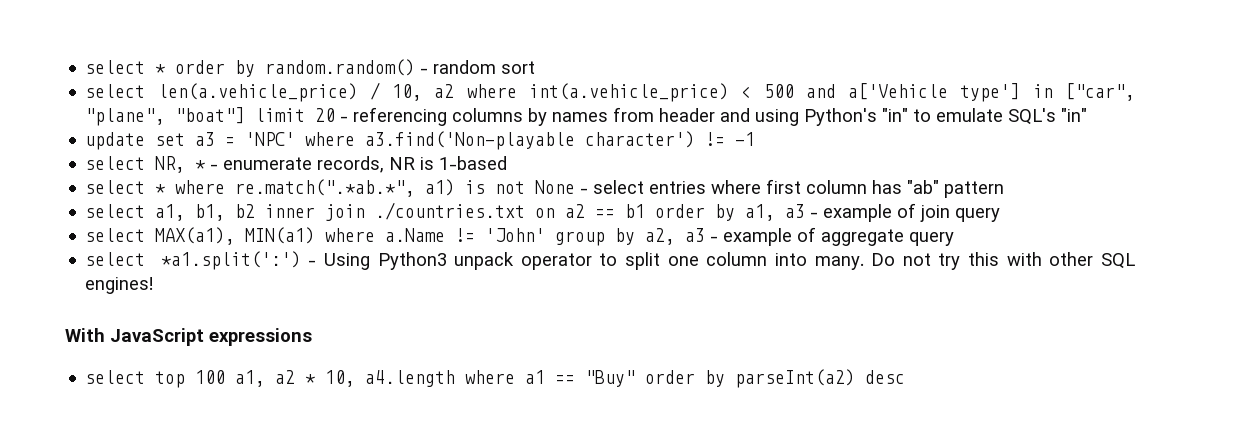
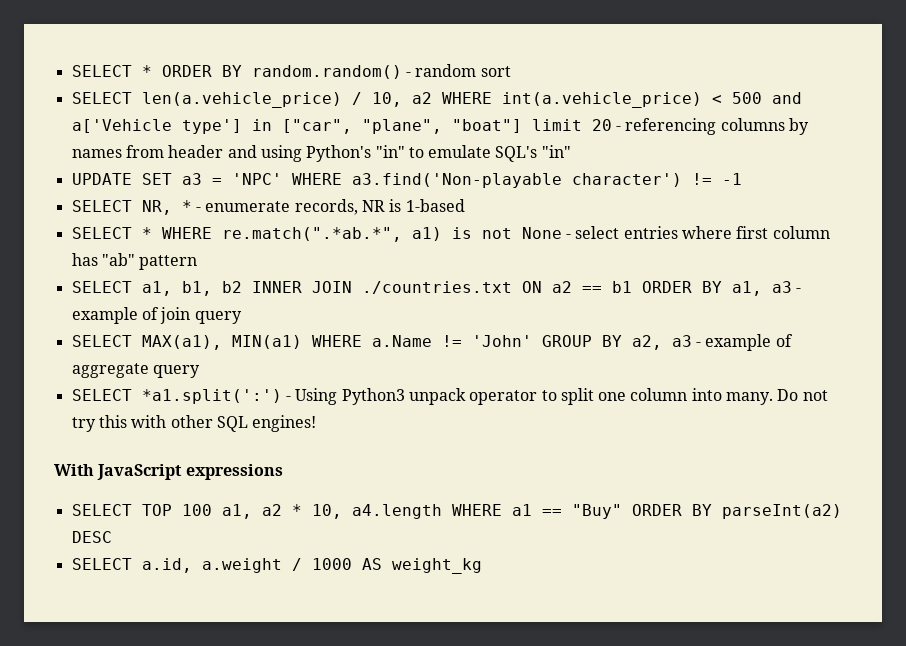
- select * order by random.random() - random sort
+ SELECT * ORDER BY random.random() - random sort
- select len(a.vehicle_price) / 10, a2 where int(a.vehicle_price) < 500 and a['Vehicle type'] in ["car", "plane", "boat"] limit 20 - referencing columns by names from header and using Python's "in" to emulate SQL's "in"
+ SELECT len(a.vehicle_price) / 10, a2 WHERE int(a.vehicle_price) < 500 and a['Vehicle type'] in ["car", "plane", "boat"] limit 20 - referencing columns by names from header and using Python's "in" to emulate SQL's "in"
- update set a3 = 'NPC' where a3.find('Non-playable character') != -1
+ UPDATE SET a3 = 'NPC' WHERE a3.find('Non-playable character') != -1
- select NR, * - enumerate records, NR is 1-based
+ SELECT NR, * - enumerate records, NR is 1-based
- select * where re.match(".*ab.*", a1) is not None - select entries where first column has "ab" pattern
+ SELECT * WHERE re.match(".*ab.*", a1) is not None - select entries where first column has "ab" pattern
- select a1, b1, b2 inner join ./countries.txt on a2 == b1 order by a1, a3 - example of join query
+ SELECT a1, b1, b2 INNER JOIN ./countries.txt ON a2 == b1 ORDER BY a1, a3 - example of join query
- select MAX(a1), MIN(a1) where a.Name != 'John' group by a2, a3 - example of aggregate query
+ SELECT MAX(a1), MIN(a1) WHERE a.Name != 'John' GROUP BY a2, a3 - example of aggregate query
- select *a1.split(':') - Using Python3 unpack operator to split one column into many.
+ SELECT *a1.split(':') - Using Python3 unpack operator to split one column into many.
- select top 100 a1, a2 * 10, a4.length where a1 == "Buy" order by parseInt(a2) desc
+ SELECT TOP 100 a1, a2 * 10, a4.length WHERE a1 == "Buy" ORDER BY parseInt(a2) DESC
+ SELECT a.id, a.weight / 1000 AS weight_kg

